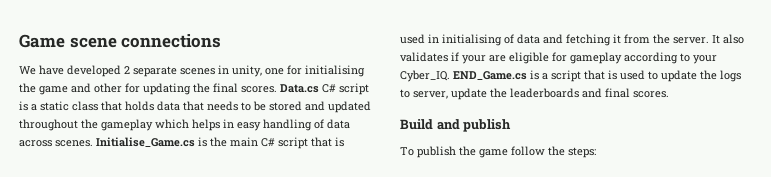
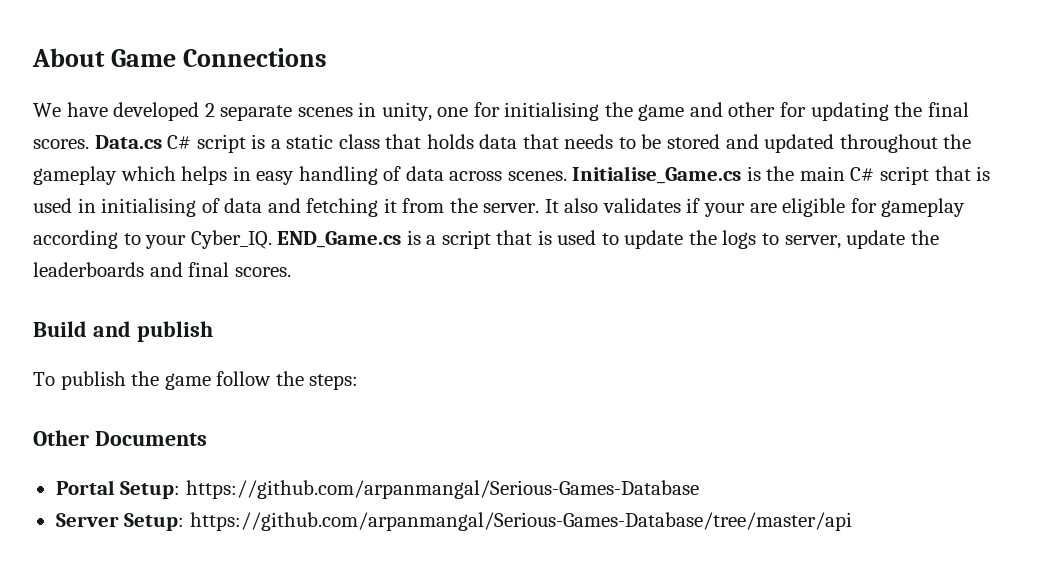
- Game scene connections
+ About Game Connections
+ Other Documents
+ Portal Setup: https://github.com/arpanmangal/Serious-Games-Database
+ Server Setup: https://github.com/arpanmangal/Serious-Games-Database/tree/master/api

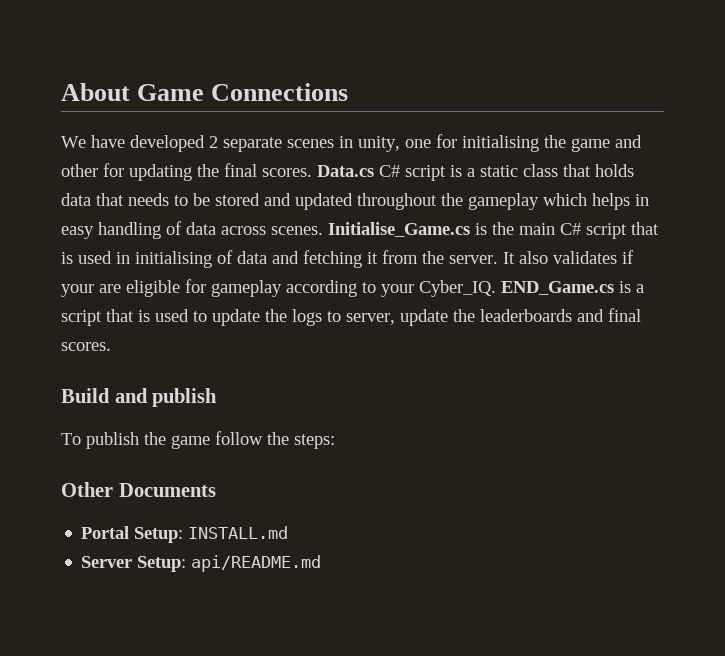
- Portal Setup: https://github.com/arpanmangal/Serious-Games-Database
+ Portal Setup: INSTALL.md
- Server Setup: https://github.com/arpanmangal/Serious-Games-Database/tree/master/api
+ Server Setup: api/README.md

